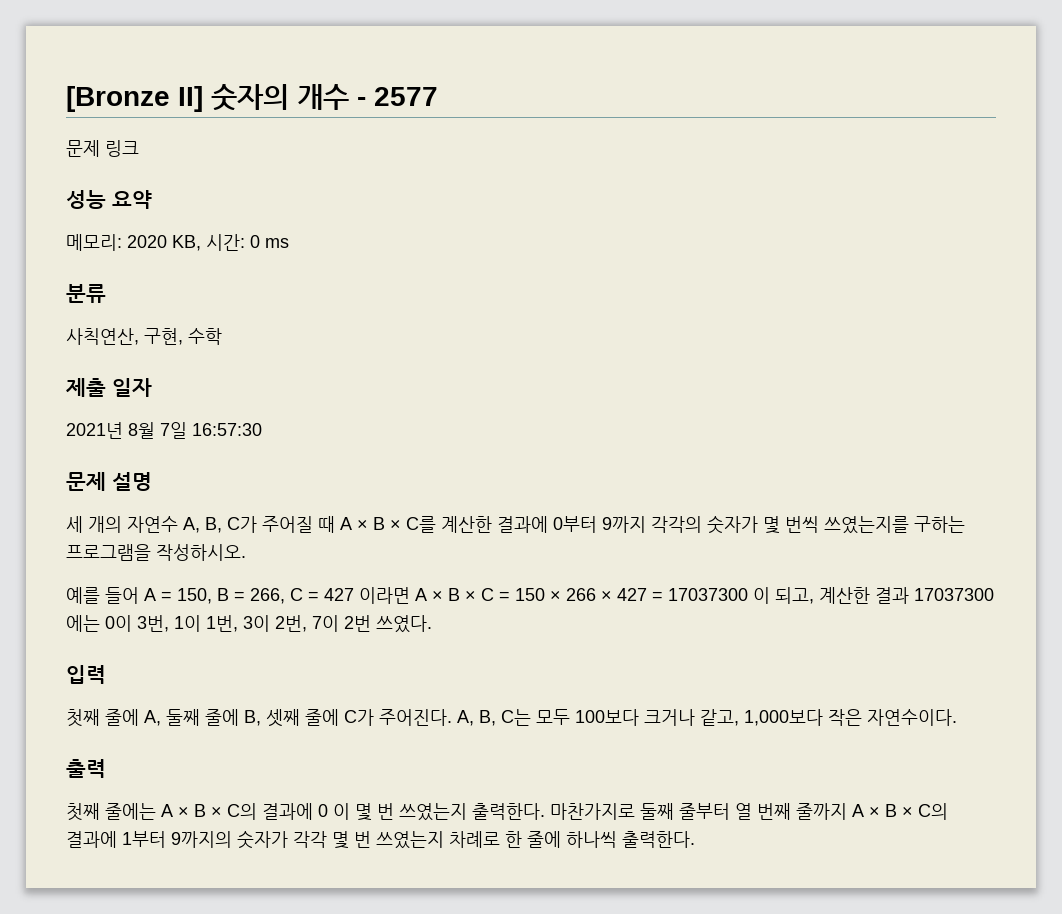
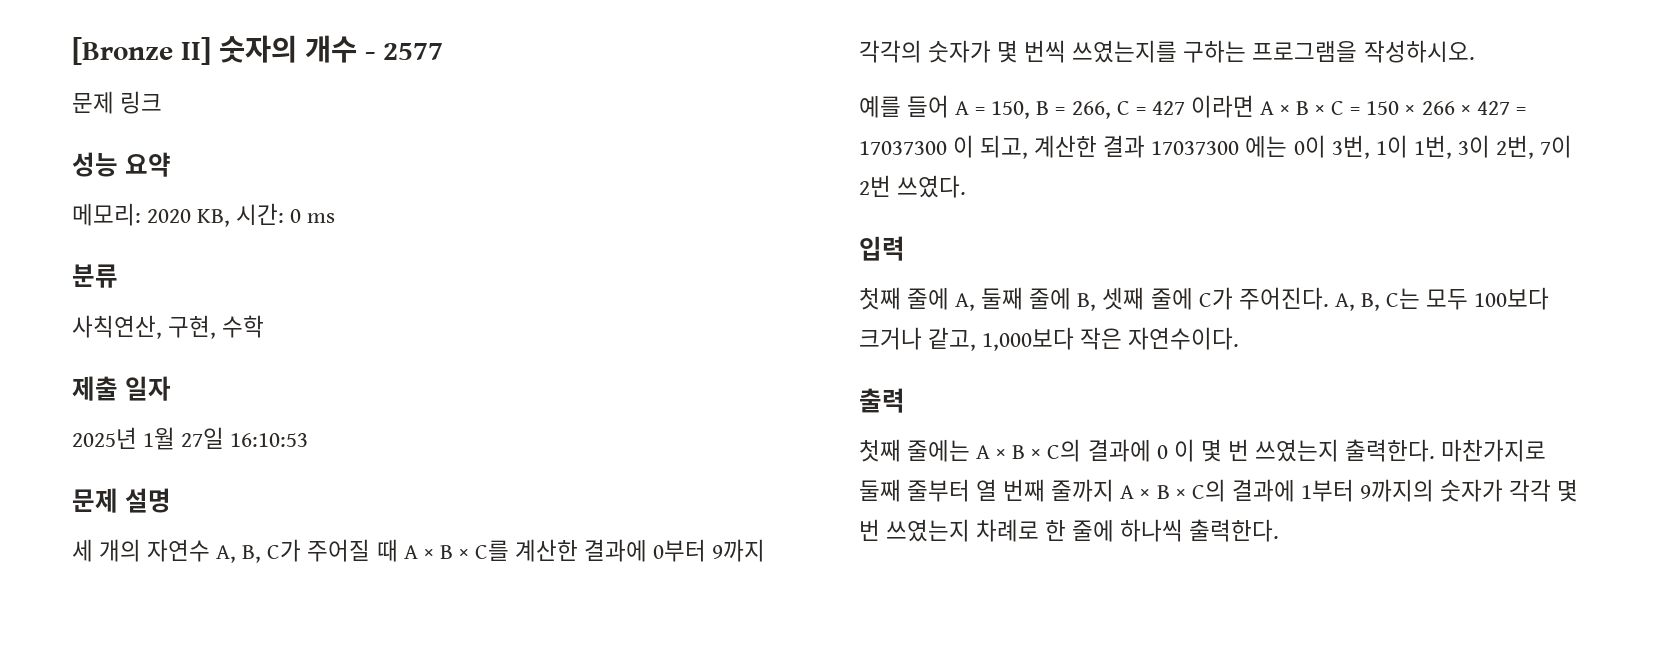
- 2021년 8월 7일 16:57:30
+ 2025년 1월 27일 16:10:53

